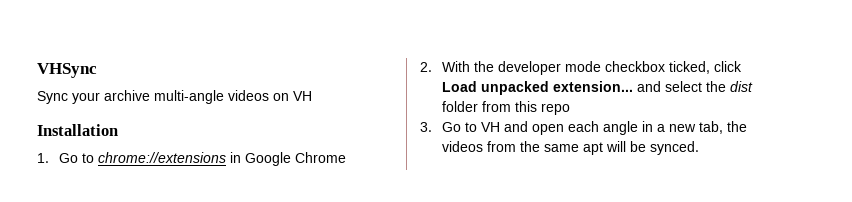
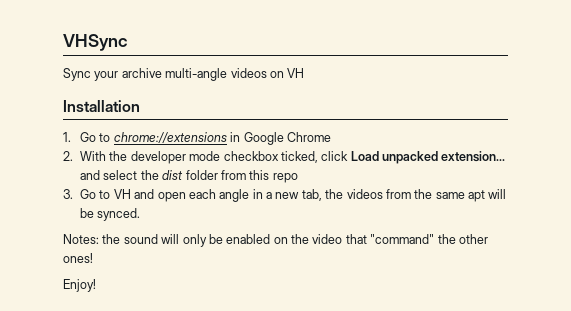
+ Notes: the sound will only be enabled on the video that "command" the other ones!
+ Enjoy!

